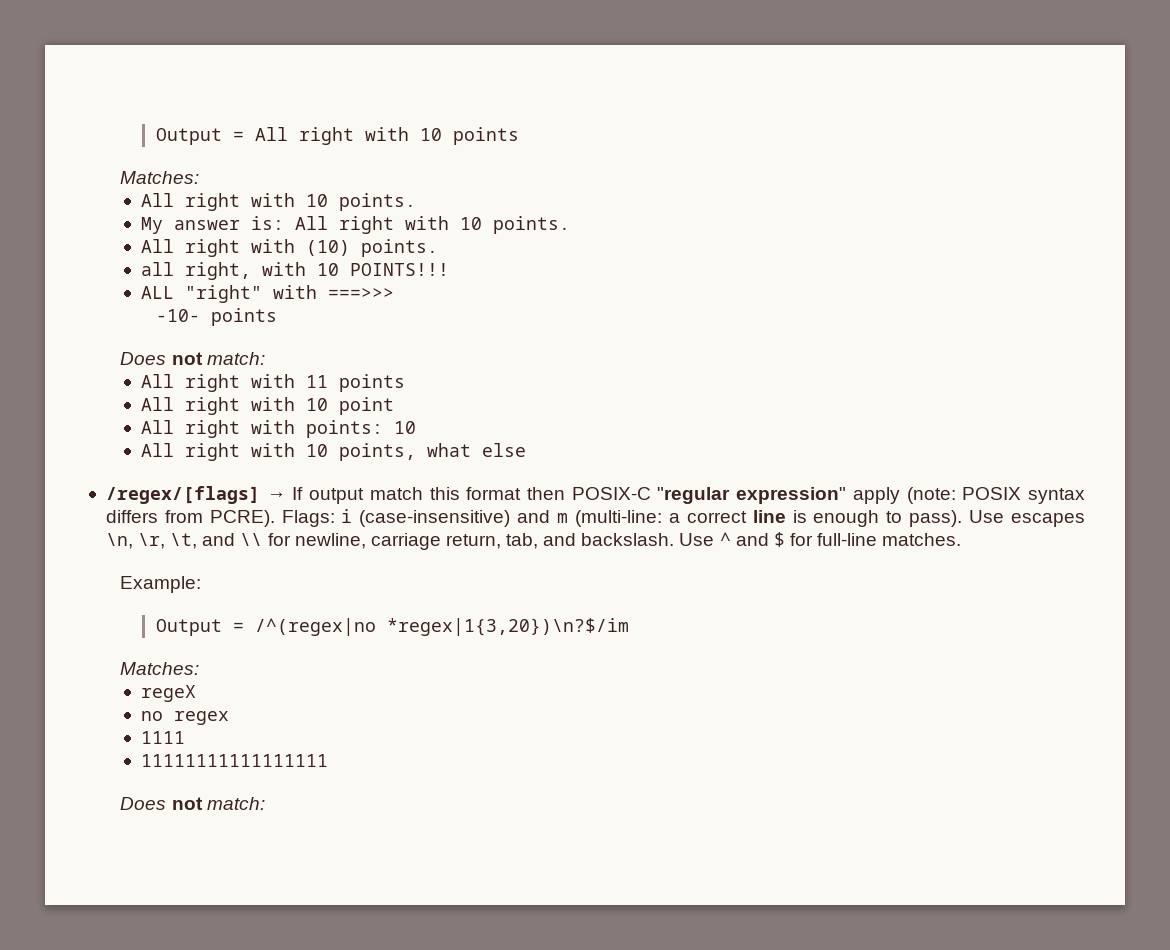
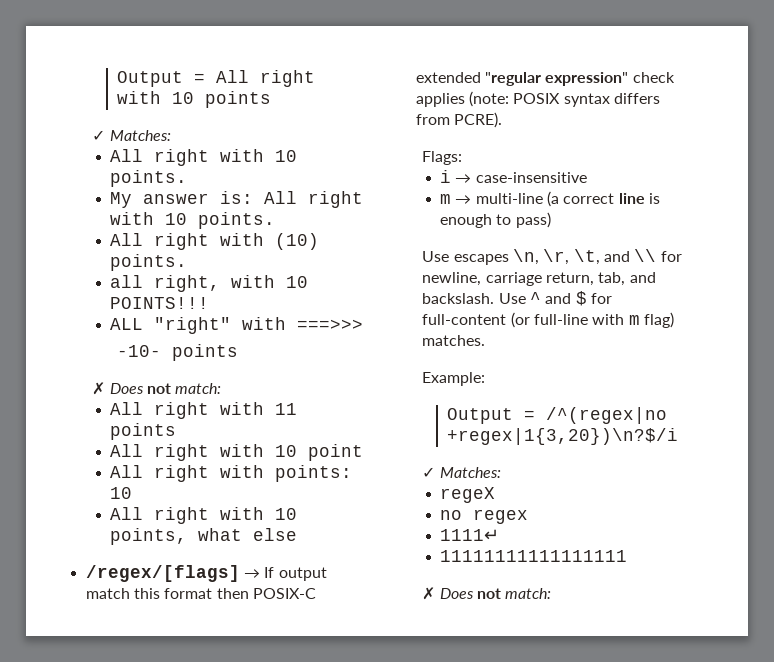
  Output = All right with 10 points
- Matches:
+ ✓ Matches:
  -10- points
- Does not match:
+ ✗ Does not match:
- /regex/[flags] → If output match this format then POSIX-C "regular expression" apply (note: POSIX syntax differs from PCRE). Flags: i (case-insensitive) and m (multi-line: a correct line is enough to pass). Use escapes \n, \r, \t, and \\ for newline, carriage return, tab, and backslash.
+ /regex/[flags] → If output match this format then POSIX-C extended "regular expression" check applies (note: POSIX syntax differs from PCRE).
+ Flags:
+ i → case-insensitive
+ m → multi-line (a correct line is enough to pass)
+ Use escapes \n, \r, \t, and \\ for newline, carriage return, tab, and backslash.
- Use ^ and $ for full-line matches.
+ Use ^ and $ for full-content (or full-line with m flag) matches.
- Output = /^(regex|no *regex|1{3,20})\n?$/im
- Matches:
+ Output = /^(regex|no +regex|1{3,20})\n?$/i
+ ✓ Matches:
- 1111
+ 1111↵
  11111111111111111
- Does not match:
+ ✗ Does not match:

